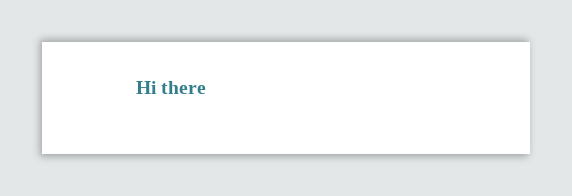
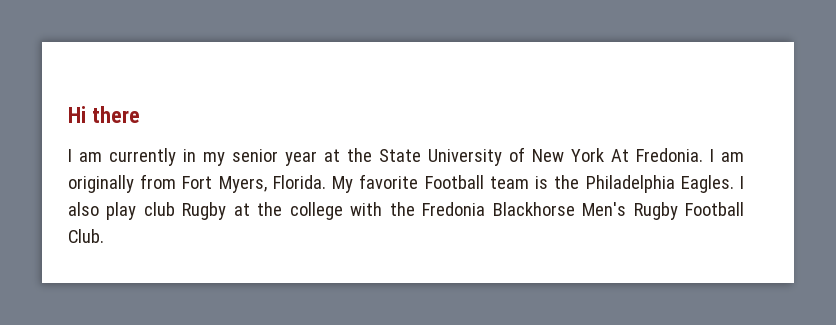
+ I am currently in my senior year at the State University of New York At Fredonia. I am originally from Fort Myers, Florida. My favorite Football team is the Philadelphia Eagles. I also play club Rugby at the college with the Fredonia Blackhorse Men's Rugby Football Club.

